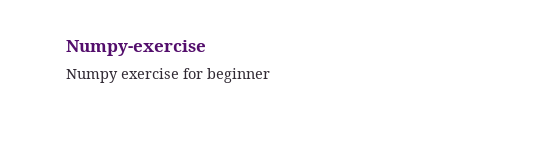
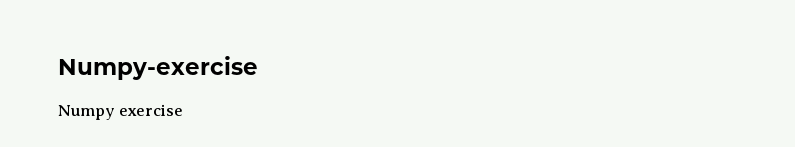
- Numpy exercise for beginner
+ Numpy exercise

